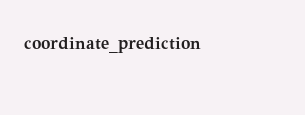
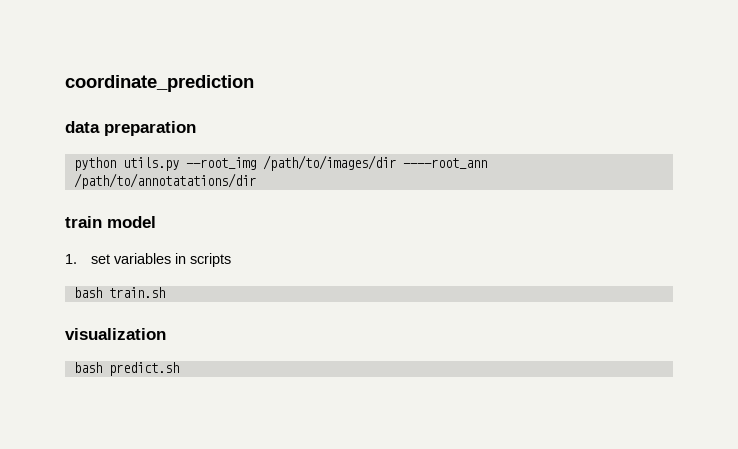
+ data preparation
+ python utils.py --root_img /path/to/images/dir ----root_ann /path/to/annotatations/dir
+ train model
+ 1. set variables in scripts
+ bash train.sh
+ visualization
+ bash predict.sh

